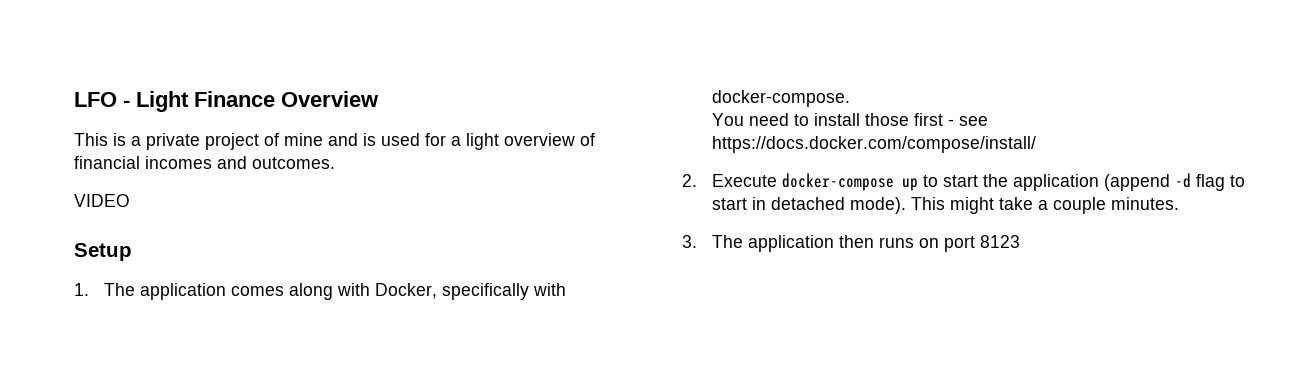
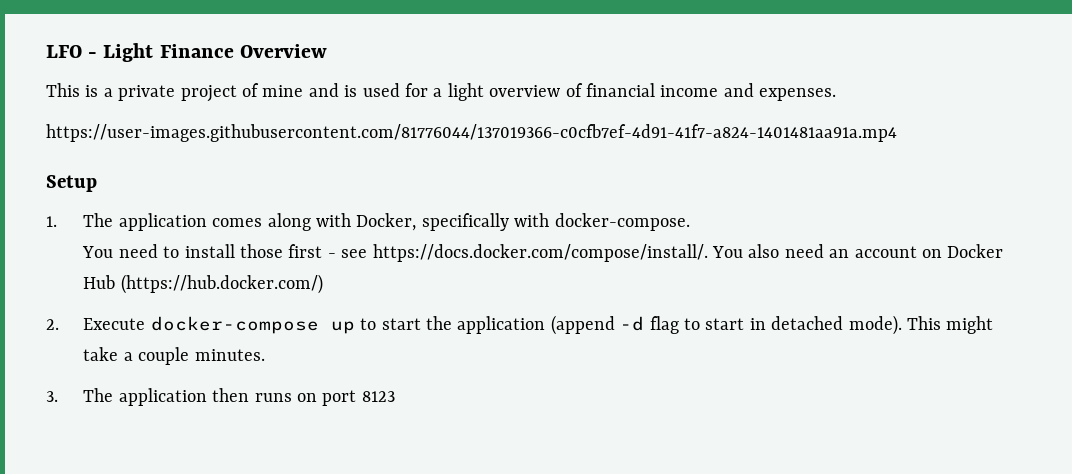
- This is a private project of mine and is used for a light overview of financial incomes and outcomes.
- VIDEO
+ This is a private project of mine and is used for a light overview of financial income and expenses.
+ https://user-images.githubusercontent.com/81776044/137019366-c0cfb7ef-4d91-41f7-a824-1401481aa91a.mp4
- You need to install those first - see https://docs.docker.com/compose/install/
+ You need to install those first - see https://docs.docker.com/compose/install/. You also need an account on Docker Hub (https://hub.docker.com/)

